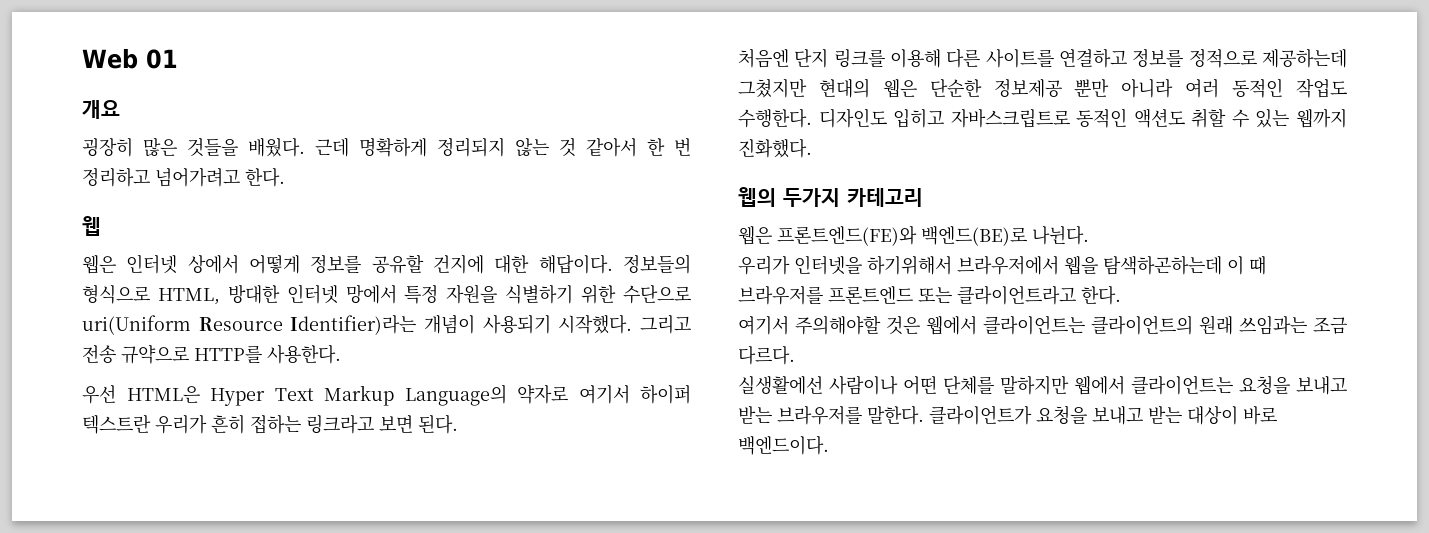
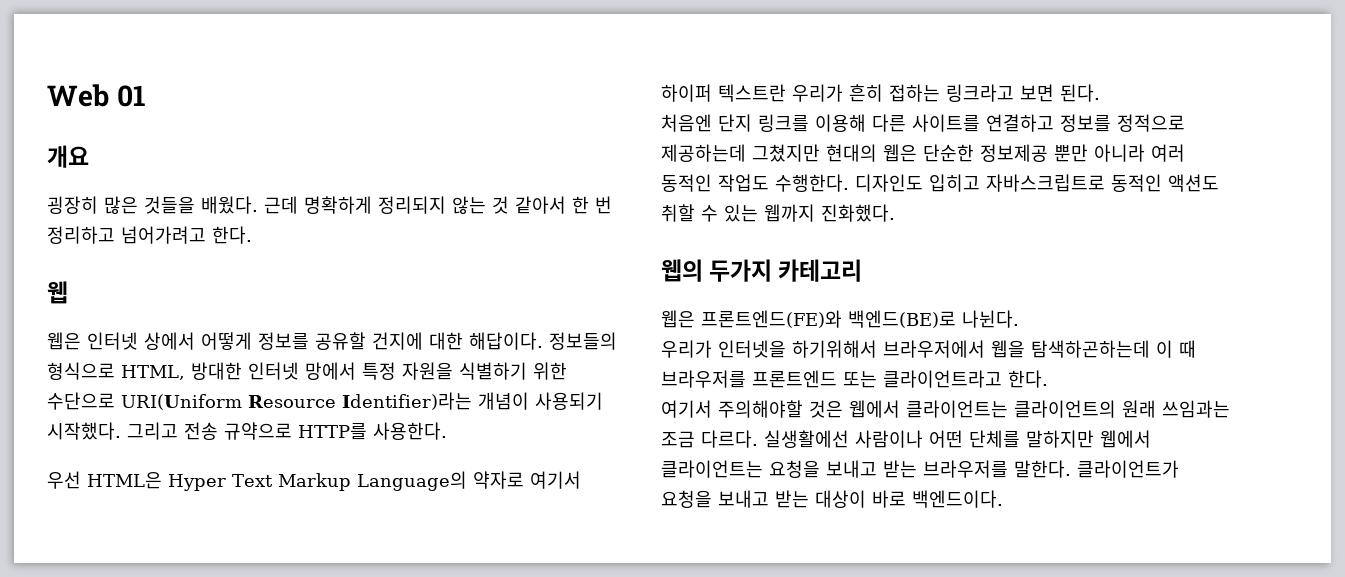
- 정보들의 형식으로 HTML, 방대한 인터넷 망에서 특정 자원을 식별하기 위한 수단으로 uri(Uniform Resource Identifier)라는 개념이 사용되기 시작했다.
+ 정보들의 형식으로 HTML, 방대한 인터넷 망에서 특정 자원을 식별하기 위한 수단으로 URI(Uniform Resource Identifier)라는 개념이 사용되기 시작했다.
- 여기서 주의해야할 것은 웹에서 클라이언트는 클라이언트의 원래 쓰임과는 조금 다르다.
- 실생활에선 사람이나 어떤 단체를 말하지만 웹에서 클라이언트는 요청을 보내고 받는 브라우저를 말한다.
+ 여기서 주의해야할 것은 웹에서 클라이언트는 클라이언트의 원래 쓰임과는 조금 다르다. 실생활에선 사람이나 어떤 단체를 말하지만 웹에서 클라이언트는 요청을 보내고 받는 브라우저를 말한다.

